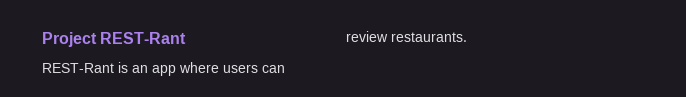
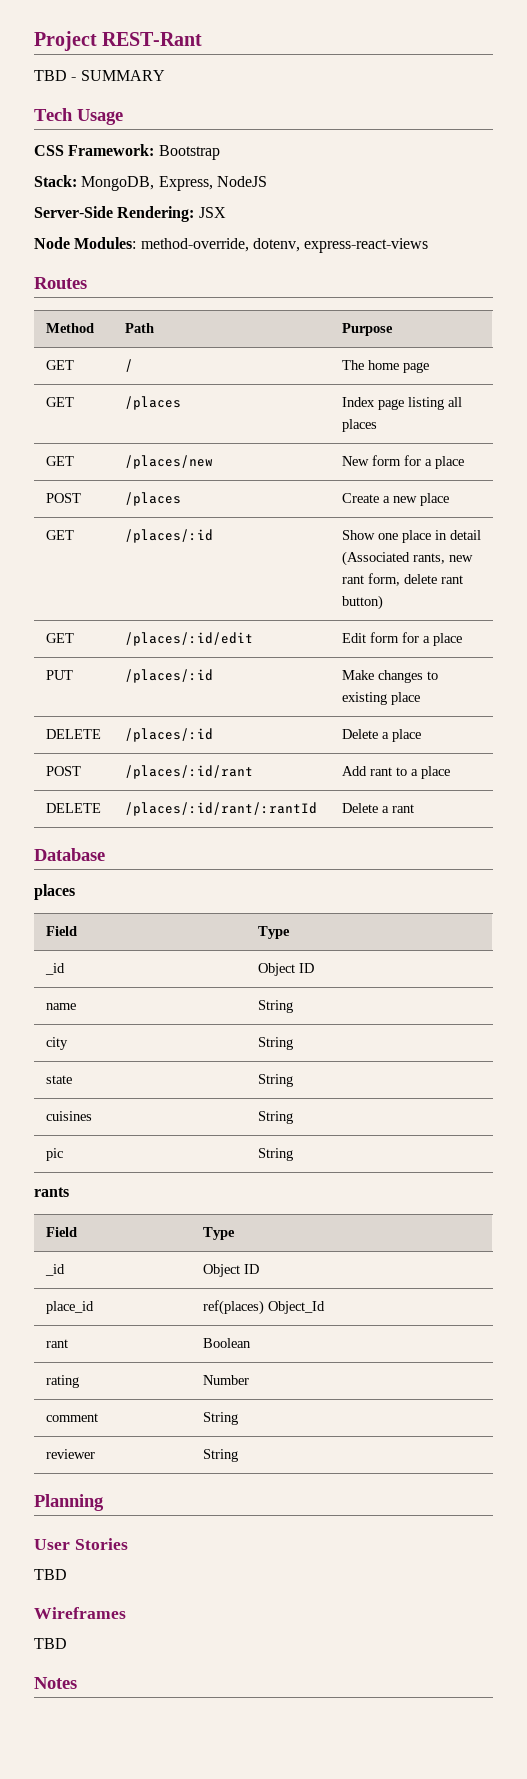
- REST-Rant is an app where users can review restaurants.
+ TBD - SUMMARY
+ Tech Usage
+ CSS Framework: Bootstrap
+ Stack: MongoDB, Express, NodeJS
+ Server-Side Rendering: JSX
+ Node Modules: method-override, dotenv, express-react-views
+ Routes
+ Method | Path | Purpose
+ GET | / | The home page
+ GET | /places | Index page listing all places
+ GET | /places/new | New form for a place
+ POST | /places | Create a new place
+ GET | /places/:id | Show one place in detail (Associated rants, new rant form, delete rant button)
+ GET | /places/:id/edit | Edit form for a place
+ PUT | /places/:id | Make changes to existing place
+ DELETE | /places/:id | Delete a place
+ POST | /places/:id/rant | Add rant to a place
+ DELETE | /places/:id/rant/:rantId | Delete a rant
+ Database
+ places
+ Field | Type
+ _id | Object ID
+ name | String
+ city | String
+ state | String
+ cuisines | String
+ pic | String
+ rants
+ Field | Type
+ _id | Object ID
+ place_id | ref(places) Object_Id
+ rant | Boolean
+ rating | Number
+ comment | String
+ reviewer | String
+ Planning
+ User Stories
+ TBD
+ Wireframes
+ TBD
+ Notes

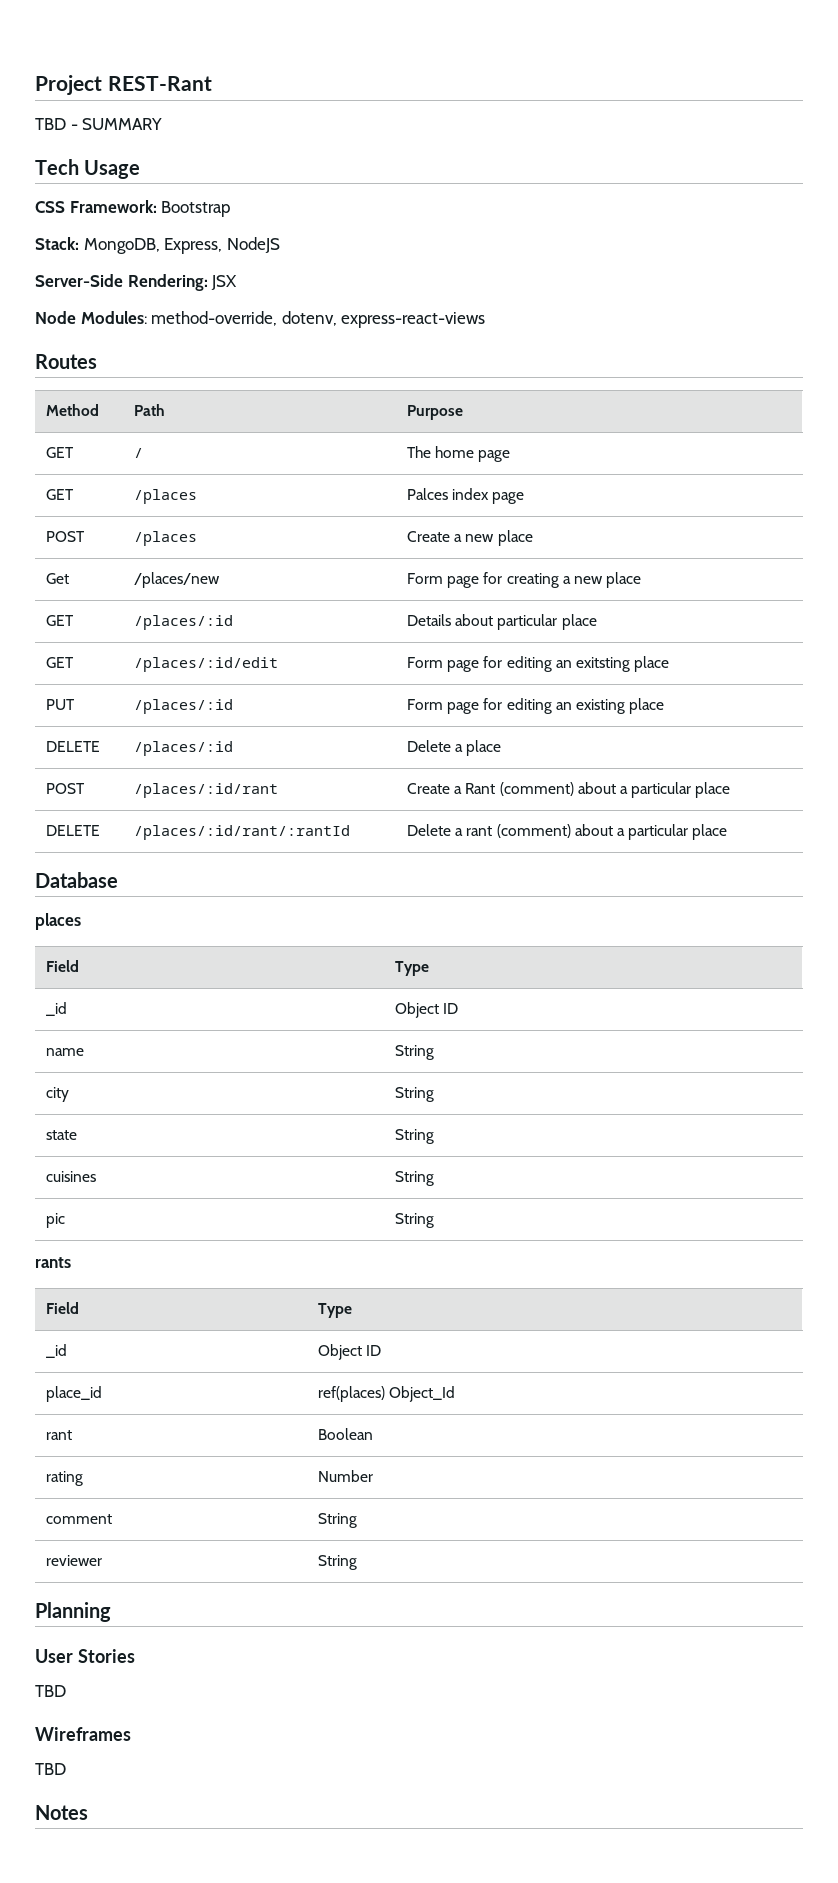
- GET | /places | Index page listing all places
- GET | /places/new | New form for a place
+ GET | /places | Palces index page
- GET | /places/:id | Show one place in detail (Associated rants, new rant form, delete rant button)
- GET | /places/:id/edit | Edit form for a place
- PUT | /places/:id | Make changes to existing place
+ Get | /places/new | Form page for creating a new place
+ GET | /places/:id | Details about particular place
+ GET | /places/:id/edit | Form page for editing an exitsting place
+ PUT | /places/:id | Form page for editing an existing place
- POST | /places/:id/rant | Add rant to a place
+ POST | /places/:id/rant | Create a Rant (comment) about a particular place
- DELETE | /places/:id/rant/:rantId | Delete a rant
+ DELETE | /places/:id/rant/:rantId | Delete a rant (comment) about a particular place

